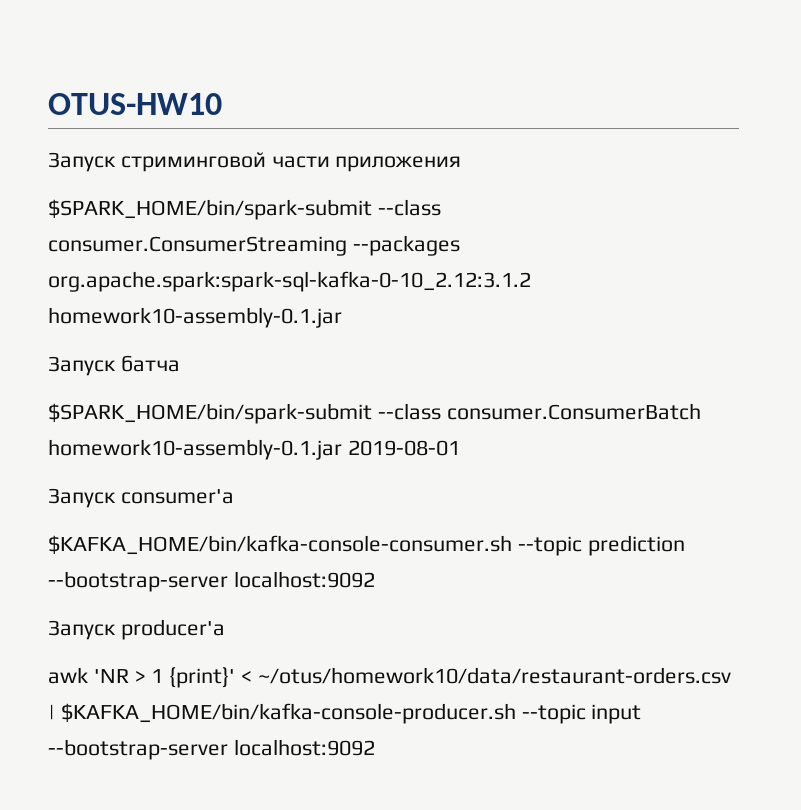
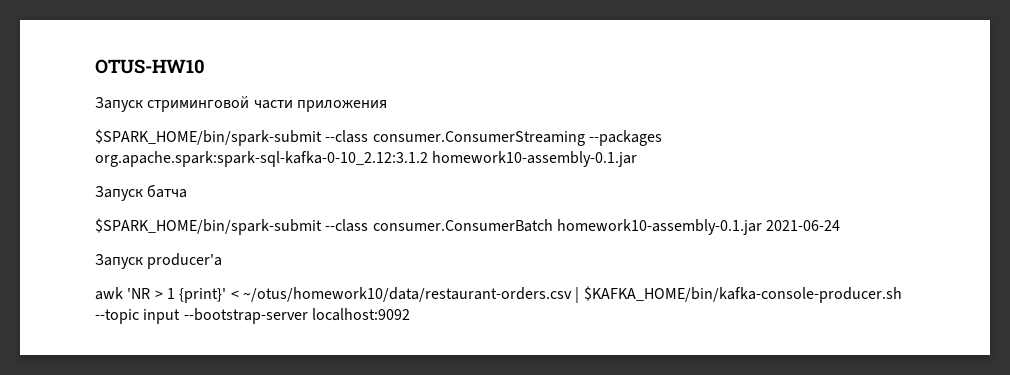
- $SPARK_HOME/bin/spark-submit --class consumer.ConsumerBatch homework10-assembly-0.1.jar 2019-08-01
- Запуск consumer'а
- $KAFKA_HOME/bin/kafka-console-consumer.sh --topic prediction --bootstrap-server localhost:9092
+ $SPARK_HOME/bin/spark-submit --class consumer.ConsumerBatch homework10-assembly-0.1.jar 2021-06-24

